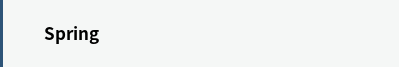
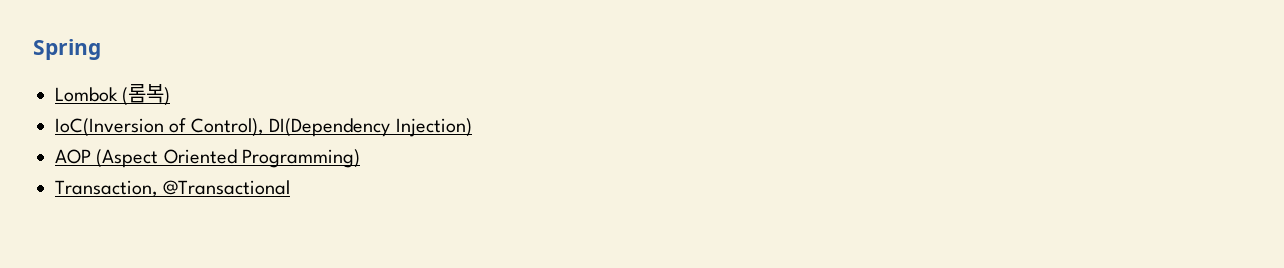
+ Lombok (롬복)
+ IoC(Inversion of Control), DI(Dependency Injection)
+ AOP (Aspect Oriented Programming)
+ Transaction, @Transactional

